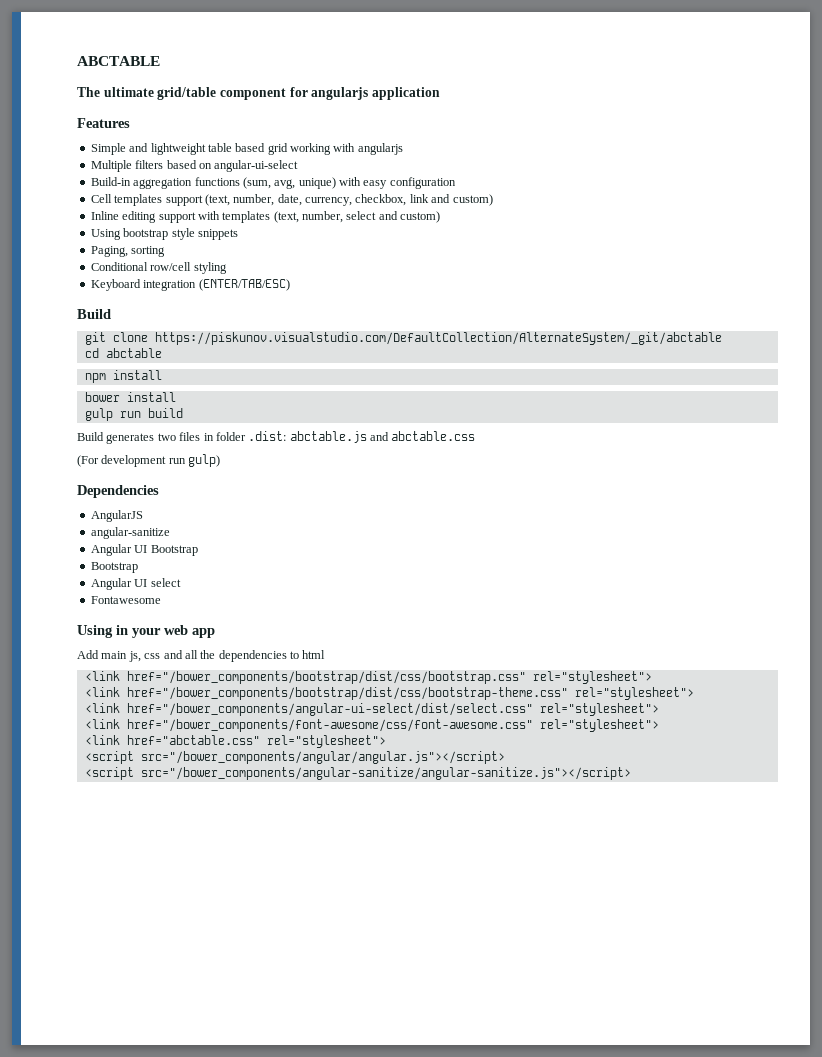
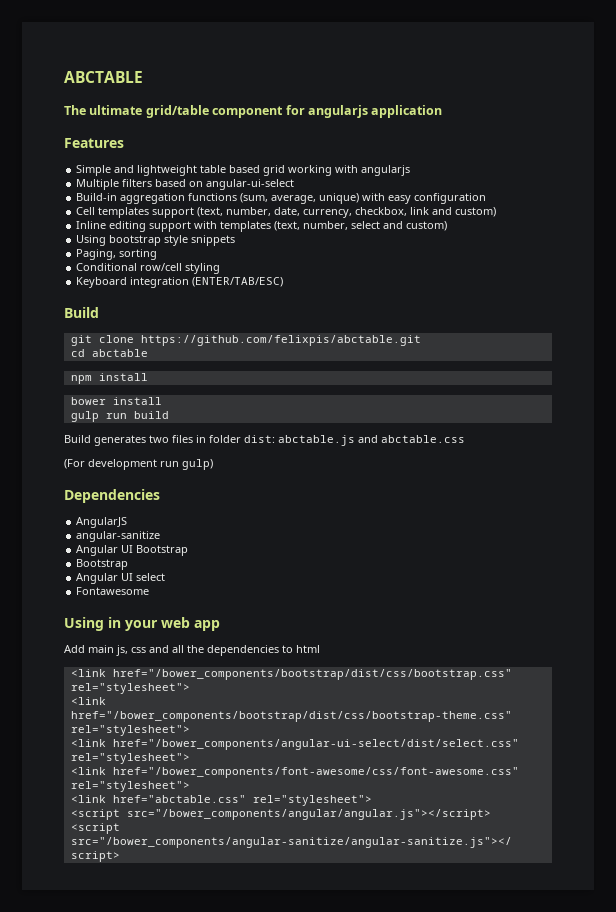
- Build-in aggregation functions (sum, avg, unique) with easy configuration
+ Build-in aggregation functions (sum, average, unique) with easy configuration
- git clone https://piskunov.visualstudio.com/DefaultCollection/AlternateSystem/_git/abctable
+ git clone https://github.com/felixpis/abctable.git
- Build generates two files in folder .dist: abctable.js and abctable.css
+ Build generates two files in folder dist: abctable.js and abctable.css

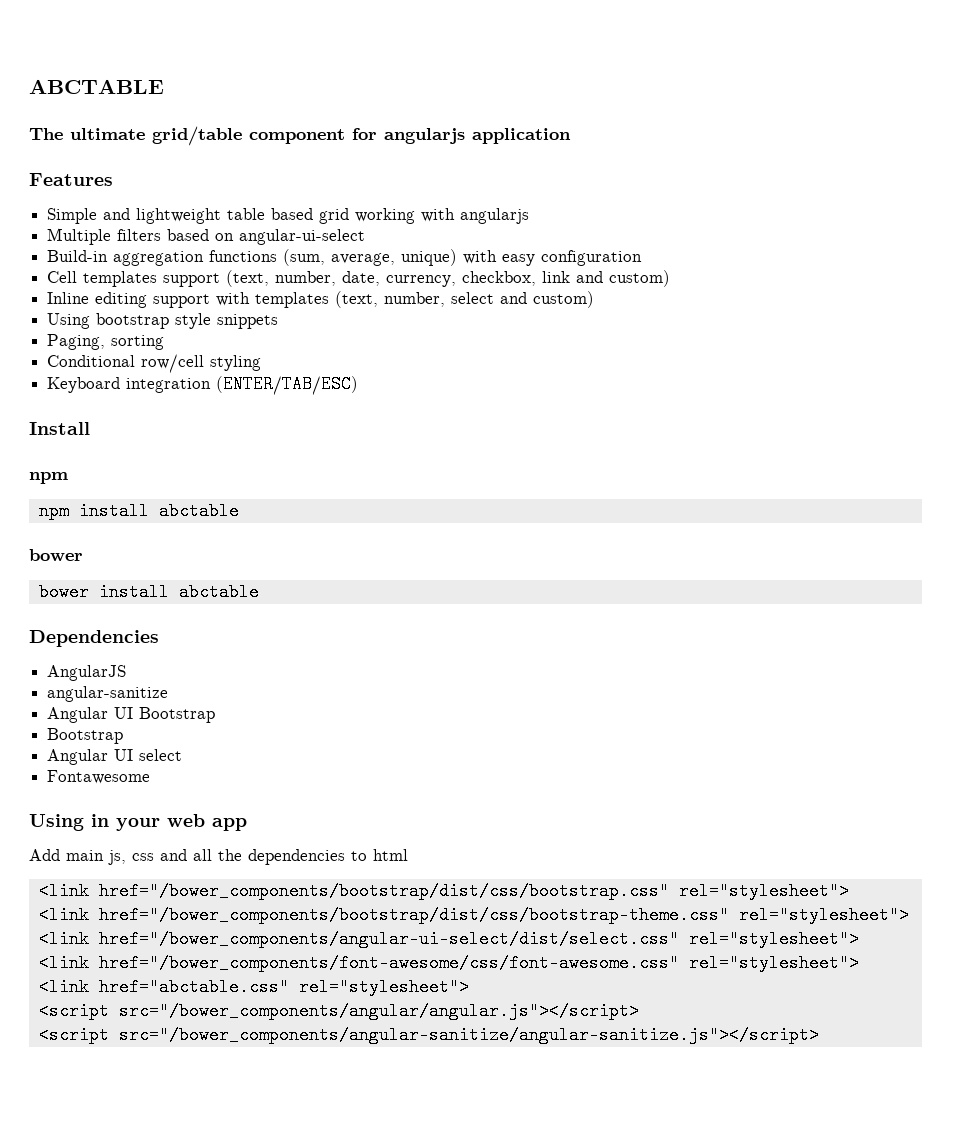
  Keyboard integration (ENTER/TAB/ESC)
- Build
- git clone https://github.com/felixpis/abctable.git
- cd abctable
+ Install
+ npm
- npm install
+ npm install abctable
+ bower
- bower install
- gulp run build
- Build generates two files in folder dist: abctable.js and abctable.css
- (For development run gulp)
+ bower install abctable

